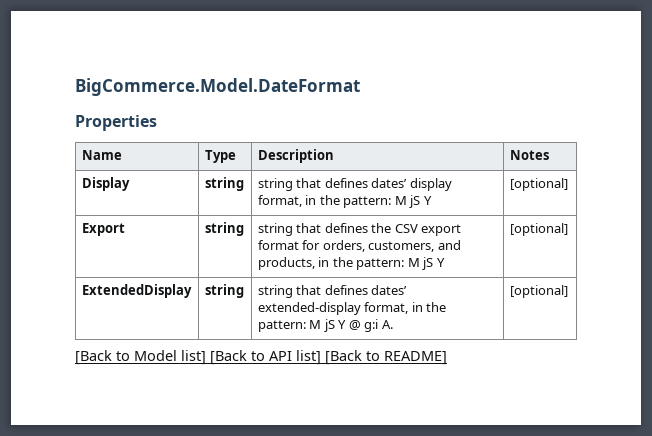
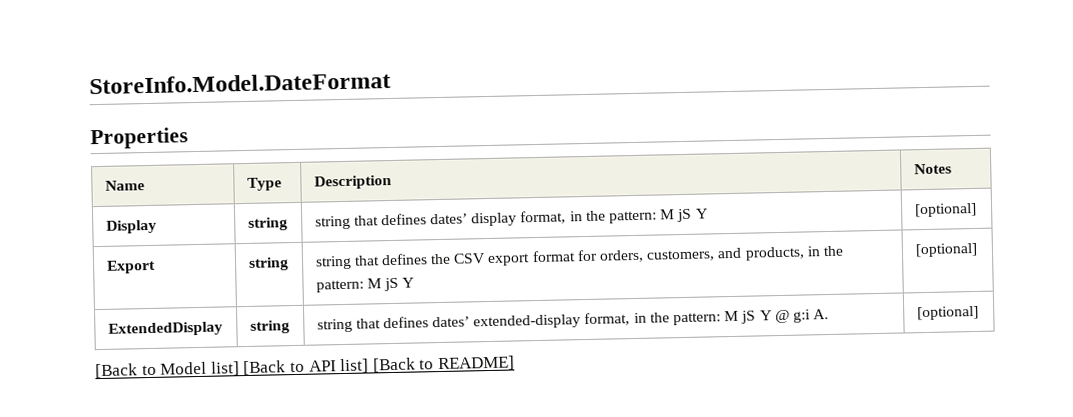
- BigCommerce.Model.DateFormat
+ StoreInfo.Model.DateFormat

